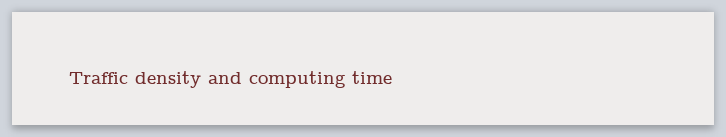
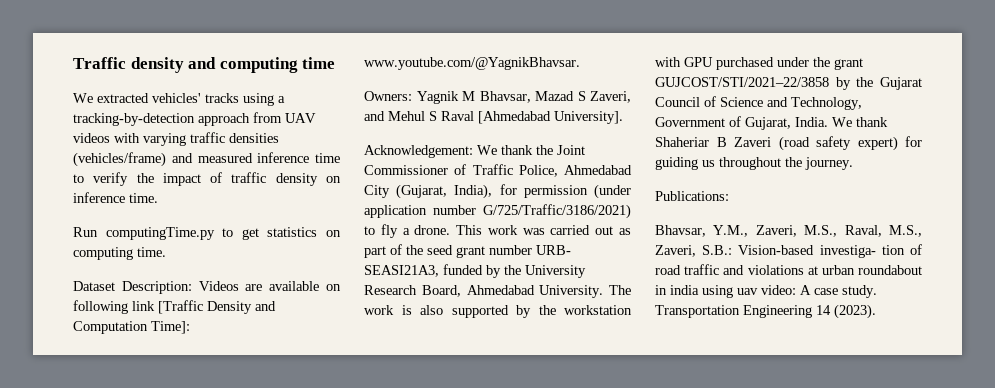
+ We extracted vehicles' tracks using a tracking-by-detection approach from UAV videos with varying traffic densities (vehicles/frame) and measured inference time to verify the impact of traffic density on inference time.
+ Run computingTime.py to get statistics on computing time.
+ Dataset Description: Videos are available on following link [Traffic Density and Computation Time]: www.youtube.com/@YagnikBhavsar.
+ Owners: Yagnik M Bhavsar, Mazad S Zaveri, and Mehul S Raval [Ahmedabad University].
+ Acknowledgement: We thank the Joint Commissioner of Traffic Police, Ahmedabad City (Gujarat, India), for permission (under application number G/725/Traffic/3186/2021) to fly a drone. This work was carried out as part of the seed grant number URB- SEASI21A3, funded by the University Research Board, Ahmedabad University. The work is also supported by the workstation with GPU purchased under the grant GUJCOST/STI/2021–22/3858 by the Gujarat Council of Science and Technology, Government of Gujarat, India. We thank Shaheriar B Zaveri (road safety expert) for guiding us throughout the journey.
+ Publications:
+ Bhavsar, Y.M., Zaveri, M.S., Raval, M.S., Zaveri, S.B.: Vision-based investiga- tion of road traffic and violations at urban roundabout in india using uav video: A case study. Transportation Engineering 14 (2023).

